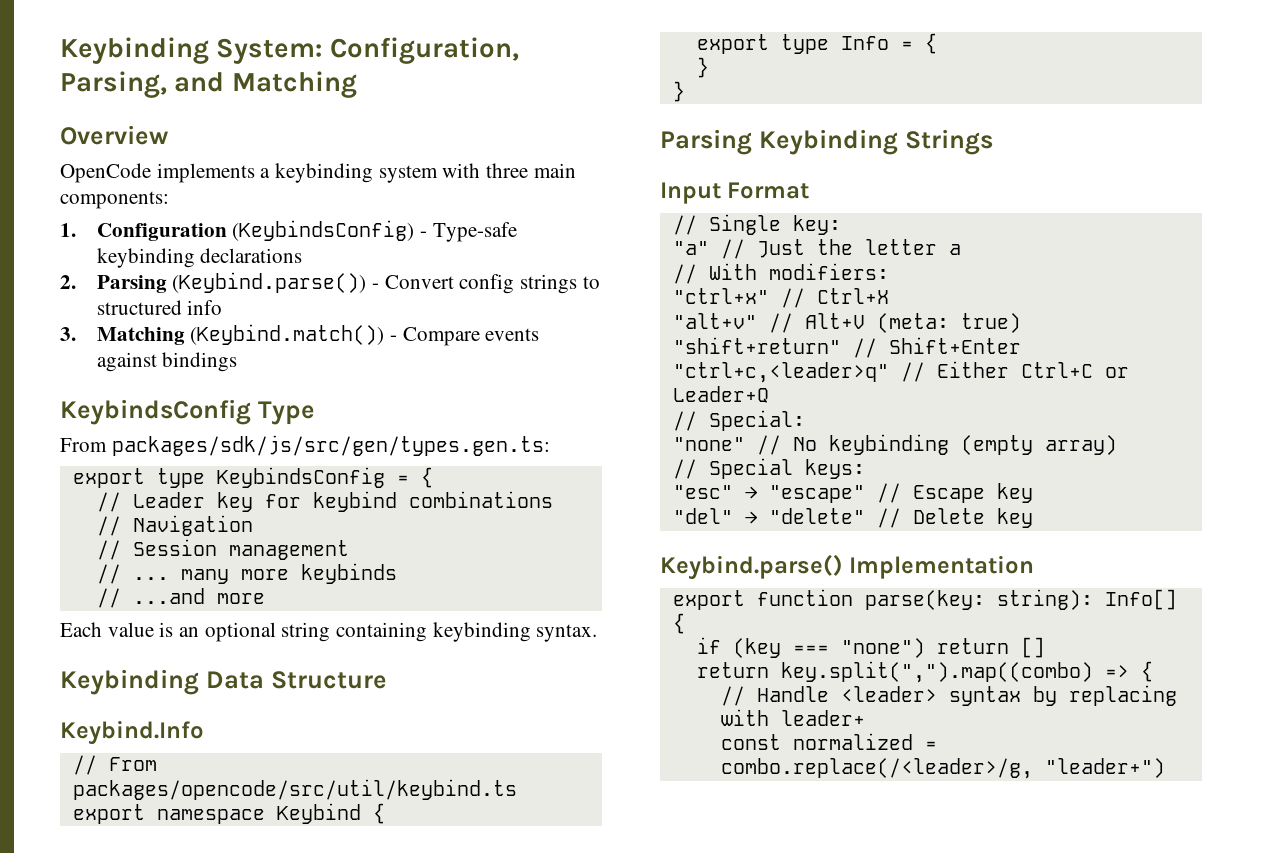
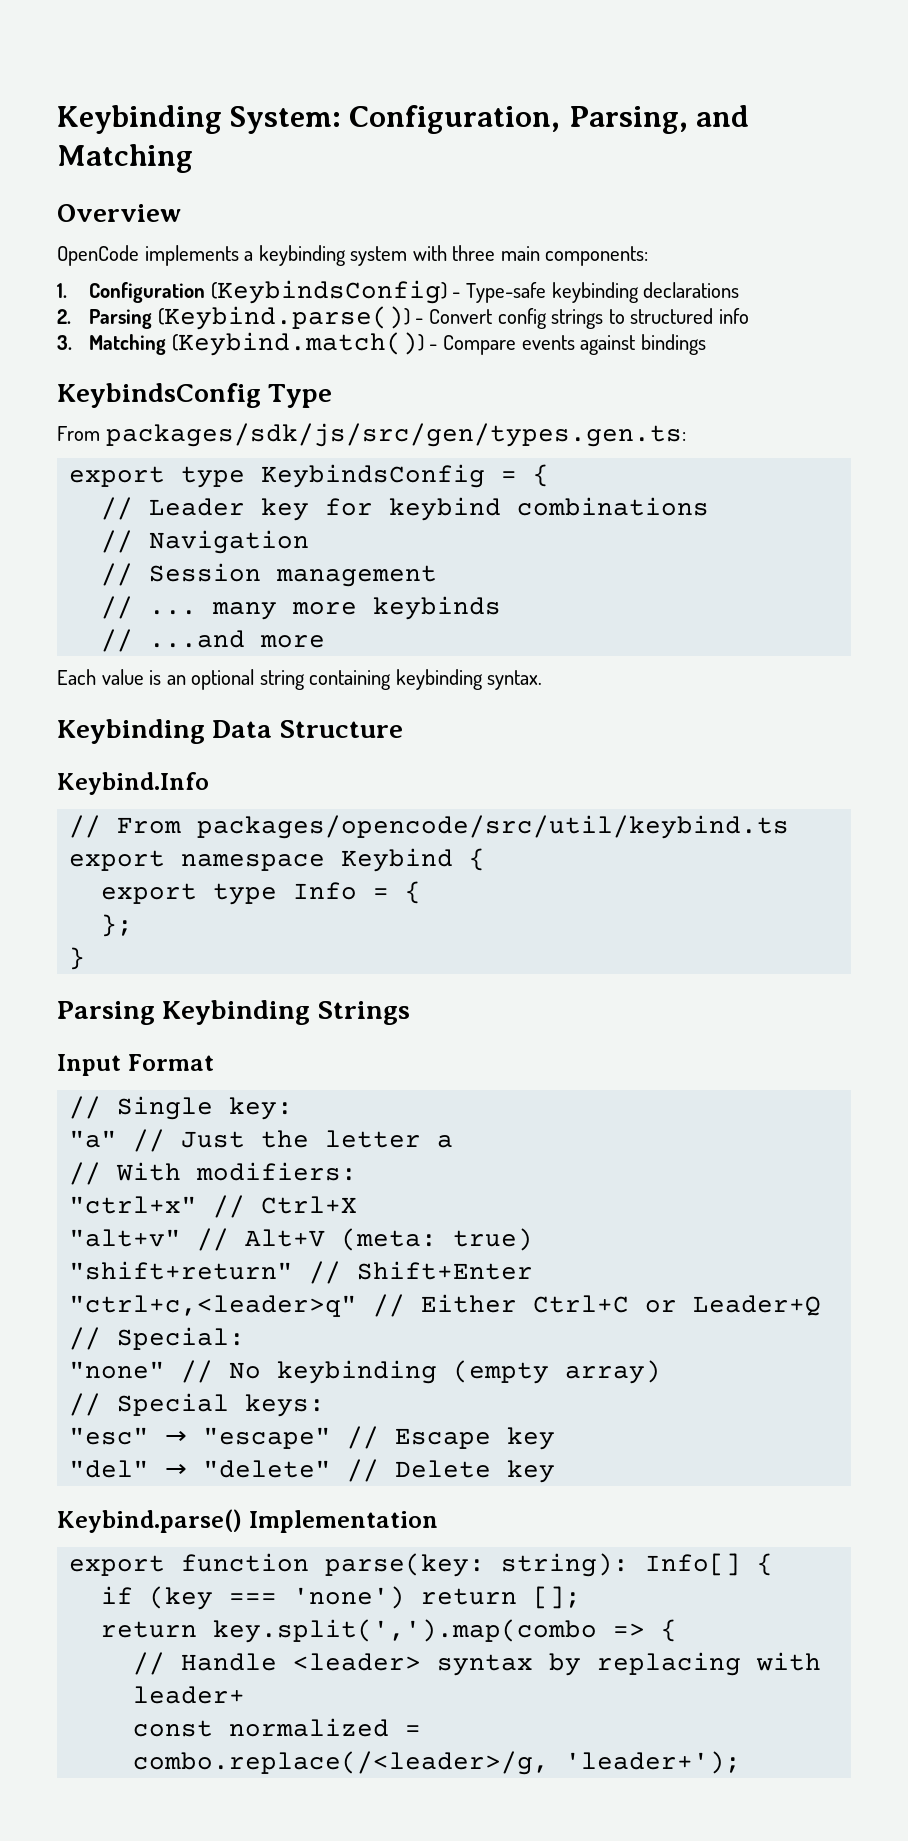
  export type Info = {
- }
+ };
- if (key === "none") return []
- return key.split(",").map((combo) => {
+ if (key === 'none') return [];
+ return key.split(',').map(combo => {
- const normalized = combo.replace(/<leader>/g, "leader+")
+ const normalized = combo.replace(/<leader>/g, 'leader+');

